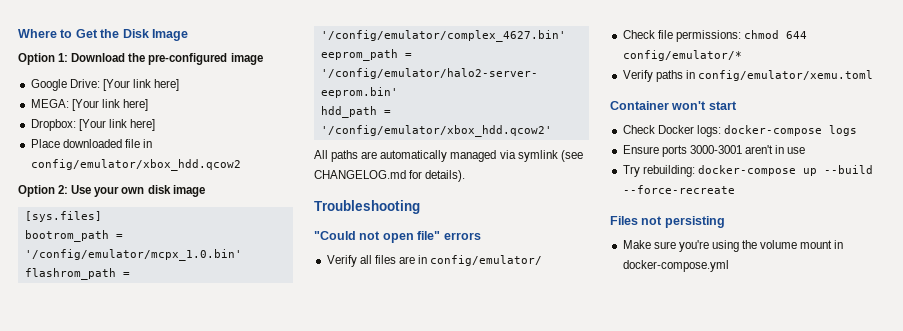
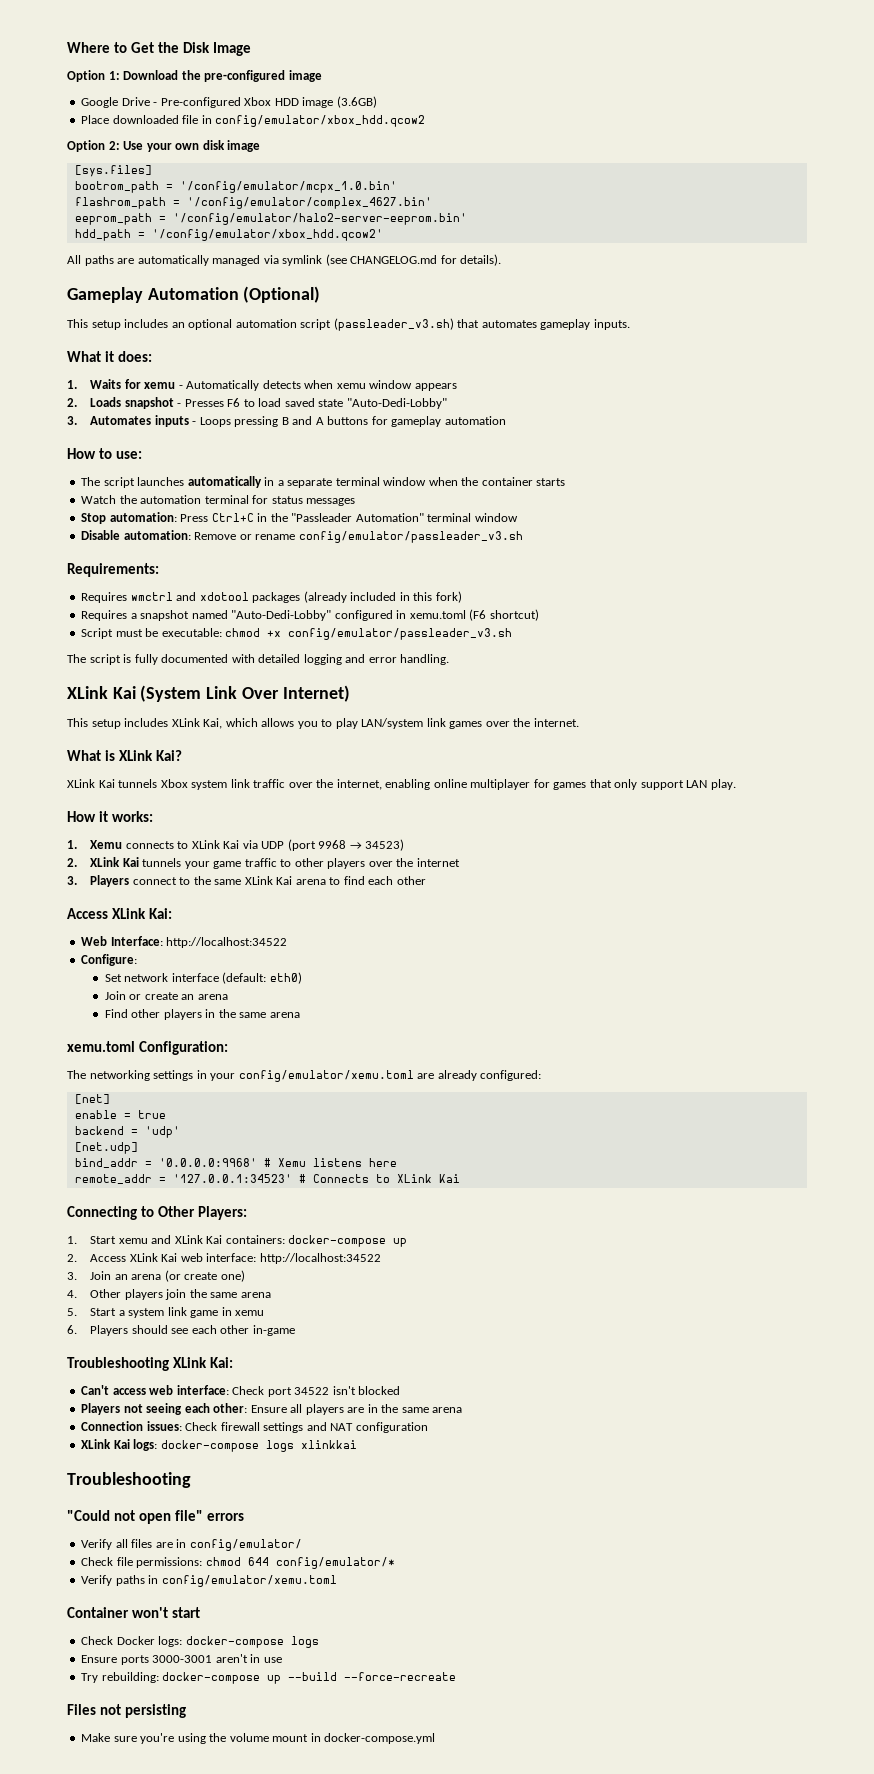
- Google Drive: [Your link here]
- MEGA: [Your link here]
- Dropbox: [Your link here]
+ Google Drive - Pre-configured Xbox HDD image (3.6GB)
+ Gameplay Automation (Optional)
+ This setup includes an optional automation script (passleader_v3.sh) that automates gameplay inputs.
+ What it does:
+ 1. Waits for xemu - Automatically detects when xemu window appears
+ 2. Loads snapshot - Presses F6 to load saved state "Auto-Dedi-Lobby"
+ 3. Automates inputs - Loops pressing B and A buttons for gameplay automation
+ How to use:
+ The script launches automatically in a separate terminal window when the container starts
+ Watch the automation terminal for status messages
+ Stop automation: Press Ctrl+C in the "Passleader Automation" terminal window
+ Disable automation: Remove or rename config/emulator/passleader_v3.sh
+ Requirements:
+ Requires wmctrl and xdotool packages (already included in this fork)
+ Requires a snapshot named "Auto-Dedi-Lobby" configured in xemu.toml (F6 shortcut)
+ Script must be executable: chmod +x config/emulator/passleader_v3.sh
+ The script is fully documented with detailed logging and error handling.
+ XLink Kai (System Link Over Internet)
+ This setup includes XLink Kai, which allows you to play LAN/system link games over the internet.
+ What is XLink Kai?
+ XLink Kai tunnels Xbox system link traffic over the internet, enabling online multiplayer for games that only support LAN play.
+ How it works:
+ 1. Xemu connects to XLink Kai via UDP (port 9968 → 34523)
+ 2. XLink Kai tunnels your game traffic to other players over the internet
+ 3. Players connect to the same XLink Kai arena to find each other
+ Access XLink Kai:
+ Web Interface: http://localhost:34522
+ Configure:
+ Set network interface (default: eth0)
+ Join or create an arena
+ Find other players in the same arena
+ xemu.toml Configuration:
+ The networking settings in your config/emulator/xemu.toml are already configured:
+ [net]
+ enable = true
+ backend = 'udp'
+ [net.udp]
+ bind_addr = '0.0.0.0:9968' # Xemu listens here
+ remote_addr = '127.0.0.1:34523' # Connects to XLink Kai
+ Connecting to Other Players:
+ 1. Start xemu and XLink Kai containers: docker-compose up
+ 2. Access XLink Kai web interface: http://localhost:34522
+ 3. Join an arena (or create one)
+ 4. Other players join the same arena
+ 5. Start a system link game in xemu
+ 6. Players should see each other in-game
+ Troubleshooting XLink Kai:
+ Can't access web interface: Check port 34522 isn't blocked
+ Players not seeing each other: Ensure all players are in the same arena
+ Connection issues: Check firewall settings and NAT configuration
+ XLink Kai logs: docker-compose logs xlinkkai

